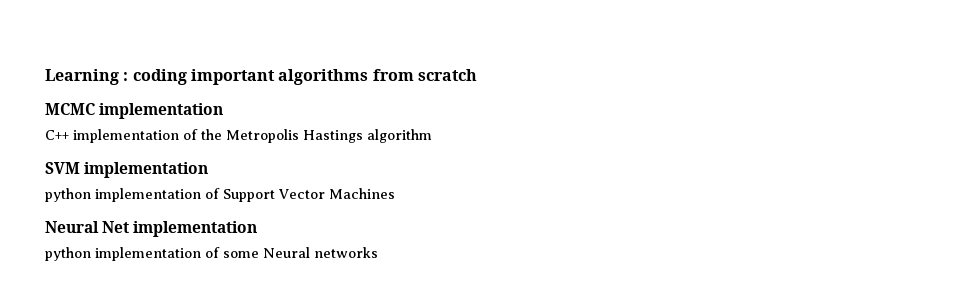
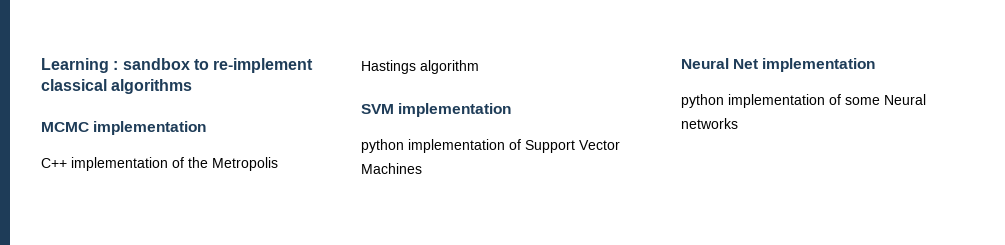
- Learning : coding important algorithms from scratch
+ Learning : sandbox to re-implement classical algorithms

